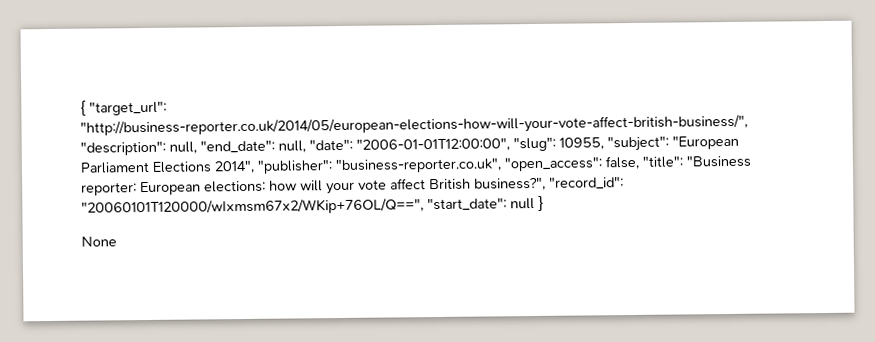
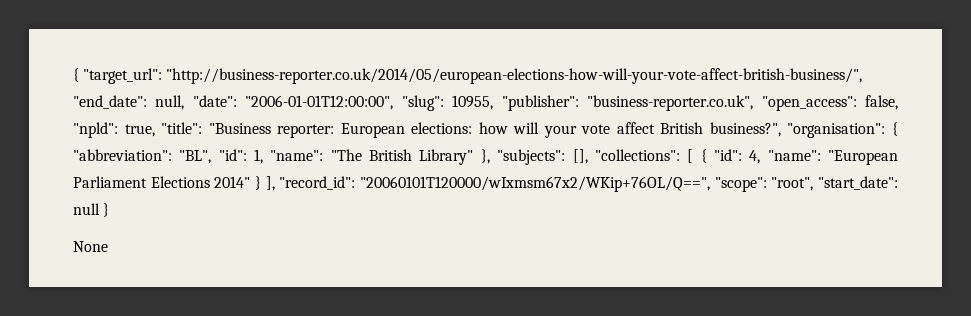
- { "target_url": "http://business-reporter.co.uk/2014/05/european-elections-how-will-your-vote-affect-british-business/", "description": null, "end_date": null, "date": "2006-01-01T12:00:00", "slug": 10955, "subject": "European Parliament Elections 2014", "publisher": "business-reporter.co.uk", "open_access": false, "title": "Business reporter: European elections: how will your vote affect British business?", "record_id": "20060101T120000/wIxmsm67x2/WKip+76OL/Q==", "start_date": null }
+ { "target_url": "http://business-reporter.co.uk/2014/05/european-elections-how-will-your-vote-affect-british-business/", "end_date": null, "date": "2006-01-01T12:00:00", "slug": 10955, "publisher": "business-reporter.co.uk", "open_access": false, "npld": true, "title": "Business reporter: European elections: how will your vote affect British business?", "organisation": { "abbreviation": "BL", "id": 1, "name": "The British Library" }, "subjects": [], "collections": [ { "id": 4, "name": "European Parliament Elections 2014" } ], "record_id": "20060101T120000/wIxmsm67x2/WKip+76OL/Q==", "scope": "root", "start_date": null }

